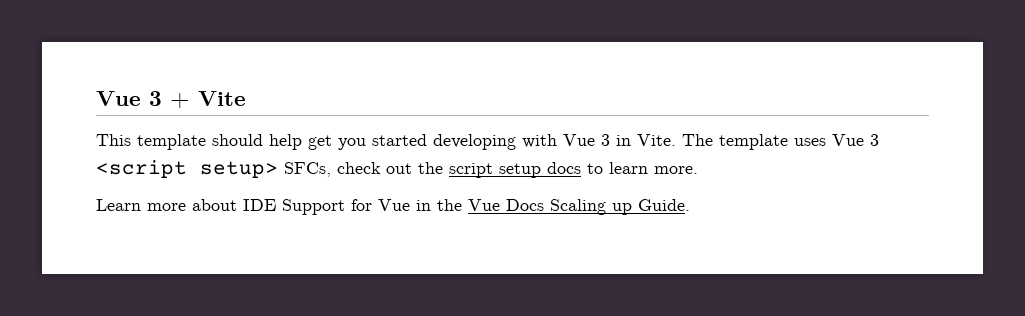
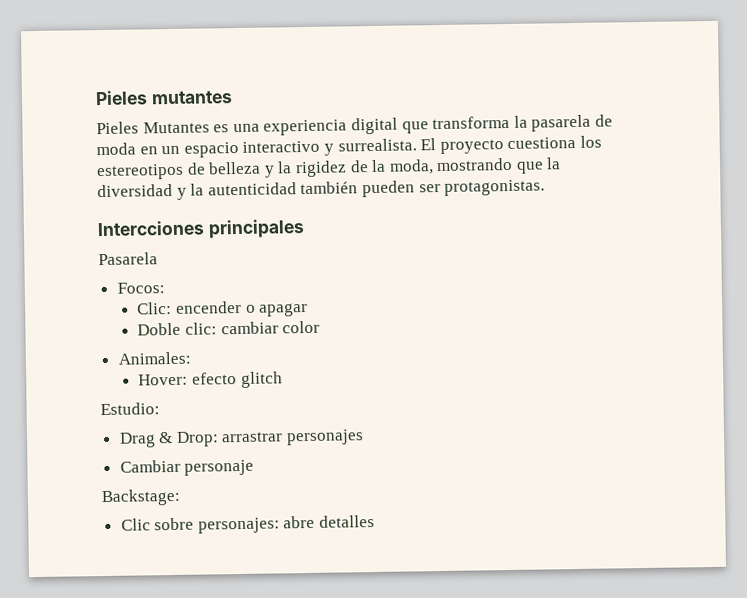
- Vue 3 + Vite
- This template should help get you started developing with Vue 3 in Vite. The template uses Vue 3 <script setup> SFCs, check out the script setup docs to learn more.
- Learn more about IDE Support for Vue in the Vue Docs Scaling up Guide.
+ Pieles mutantes
+ Pieles Mutantes es una experiencia digital que transforma la pasarela de moda en un espacio interactivo y surrealista. El proyecto cuestiona los estereotipos de belleza y la rigidez de la moda, mostrando que la diversidad y la autenticidad también pueden ser protagonistas.
+ Intercciones principales
+ Pasarela
+ Focos:
+ Clic: encender o apagar
+ Doble clic: cambiar color
+ Animales:
+ Hover: efecto glitch
+ Estudio:
+ Drag & Drop: arrastrar personajes
+ Cambiar personaje
+ Backstage:
+ Clic sobre personajes: abre detalles

